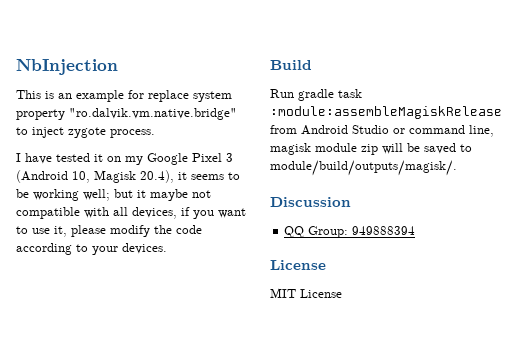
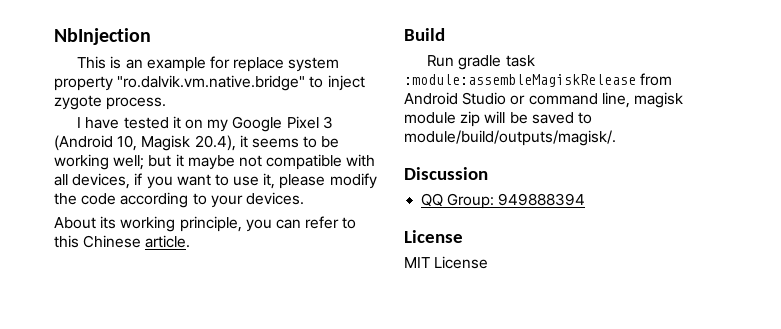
+ About its working principle, you can refer to this Chinese article.

